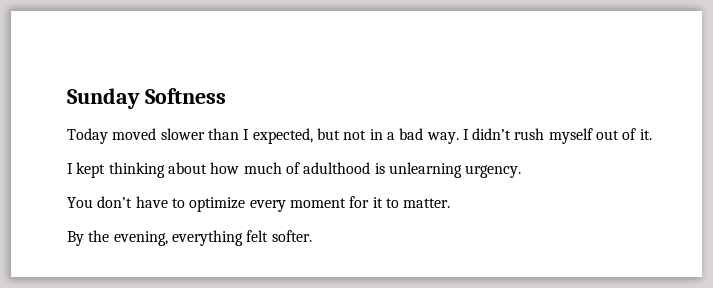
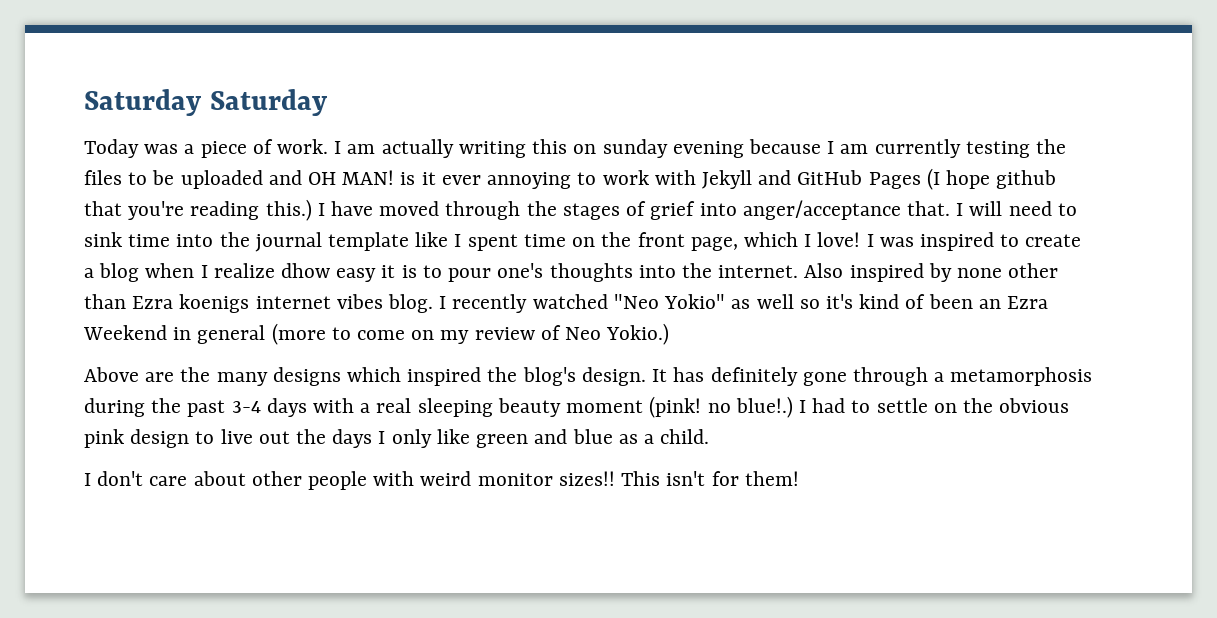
- Sunday Softness
+ Saturday Saturday
- Today moved slower than I expected, but not in a bad way. I didn’t rush myself out of it.
- I kept thinking about how much of adulthood is unlearning urgency.
- You don’t have to optimize every moment for it to matter.
- By the evening, everything felt softer.
+ Today was a piece of work. I am actually writing this on sunday evening because I am currently testing the files to be uploaded and OH MAN! is it ever annoying to work with Jekyll and GitHub Pages (I hope github that you're reading this.) I have moved through the stages of grief into anger/acceptance that. I will need to sink time into the journal template like I spent time on the front page, which I love! I was inspired to create a blog when I realize dhow easy it is to pour one's thoughts into the internet. Also inspired by none other than Ezra koenigs internet vibes blog. I recently watched "Neo Yokio" as well so it's kind of been an Ezra Weekend in general (more to come on my review of Neo Yokio.)
+ Above are the many designs which inspired the blog's design. It has definitely gone through a metamorphosis during the past 3-4 days with a real sleeping beauty moment (pink! no blue!.) I had to settle on the obvious pink design to live out the days I only like green and blue as a child.
+ I don't care about other people with weird monitor sizes!! This isn't for them!

